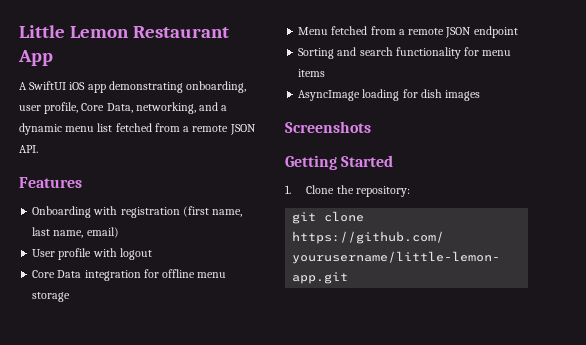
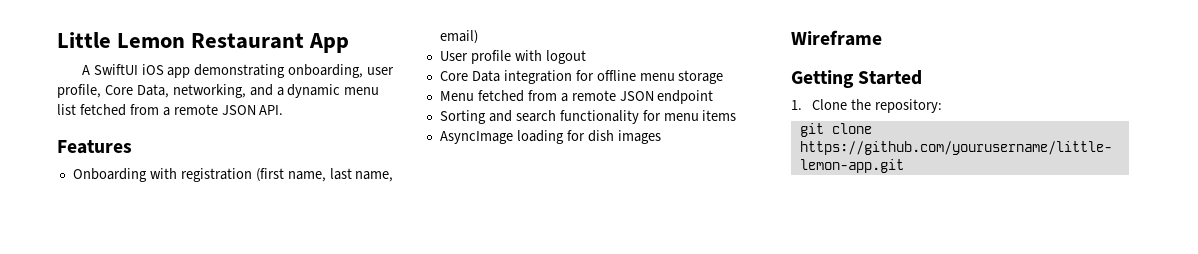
- Screenshots
+ Wireframe

